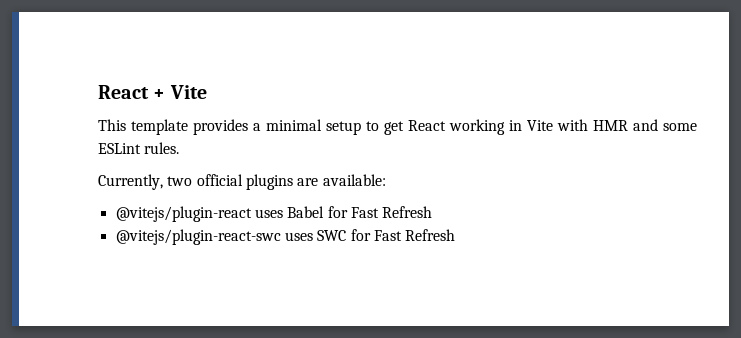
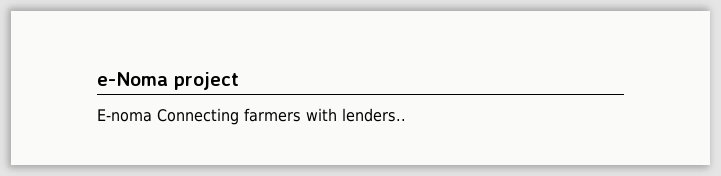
- React + Vite
- This template provides a minimal setup to get React working in Vite with HMR and some ESLint rules.
- Currently, two official plugins are available:
- @vitejs/plugin-react uses Babel for Fast Refresh
- @vitejs/plugin-react-swc uses SWC for Fast Refresh
+ e-Noma project
+ E-noma Connecting farmers with lenders..

